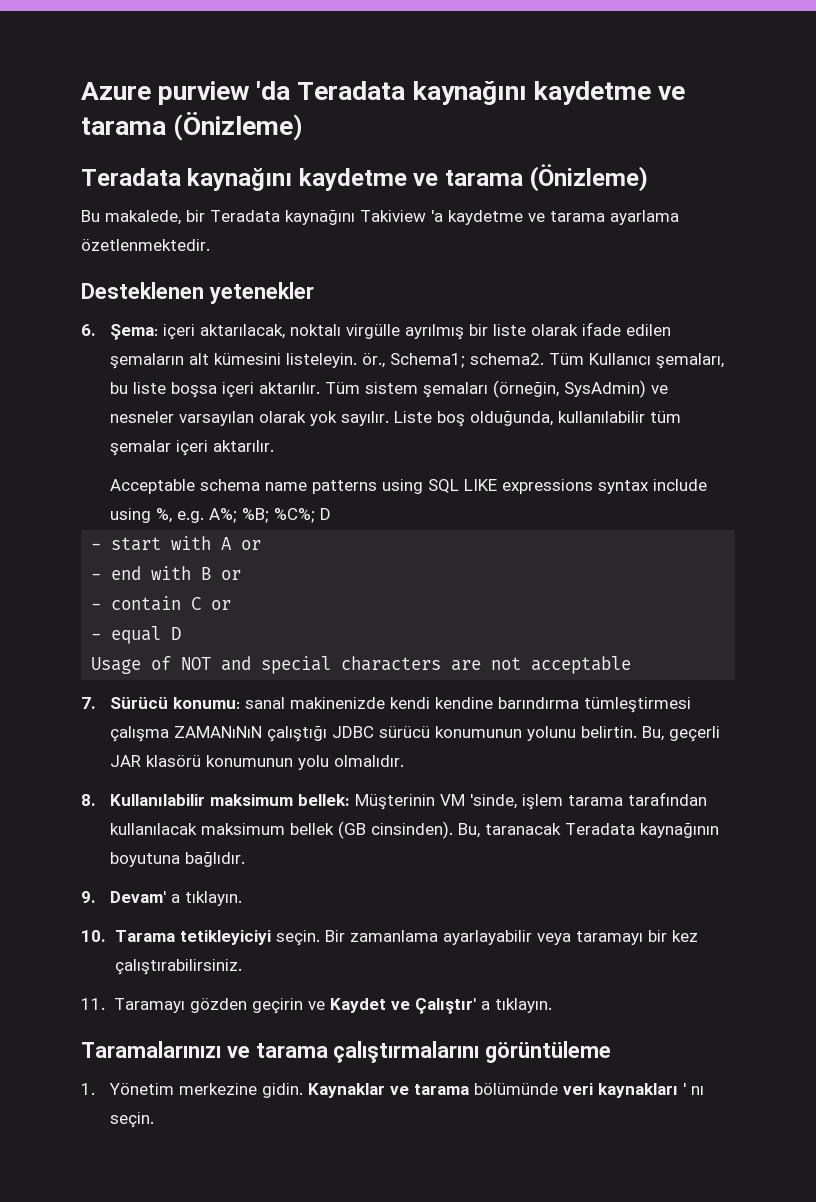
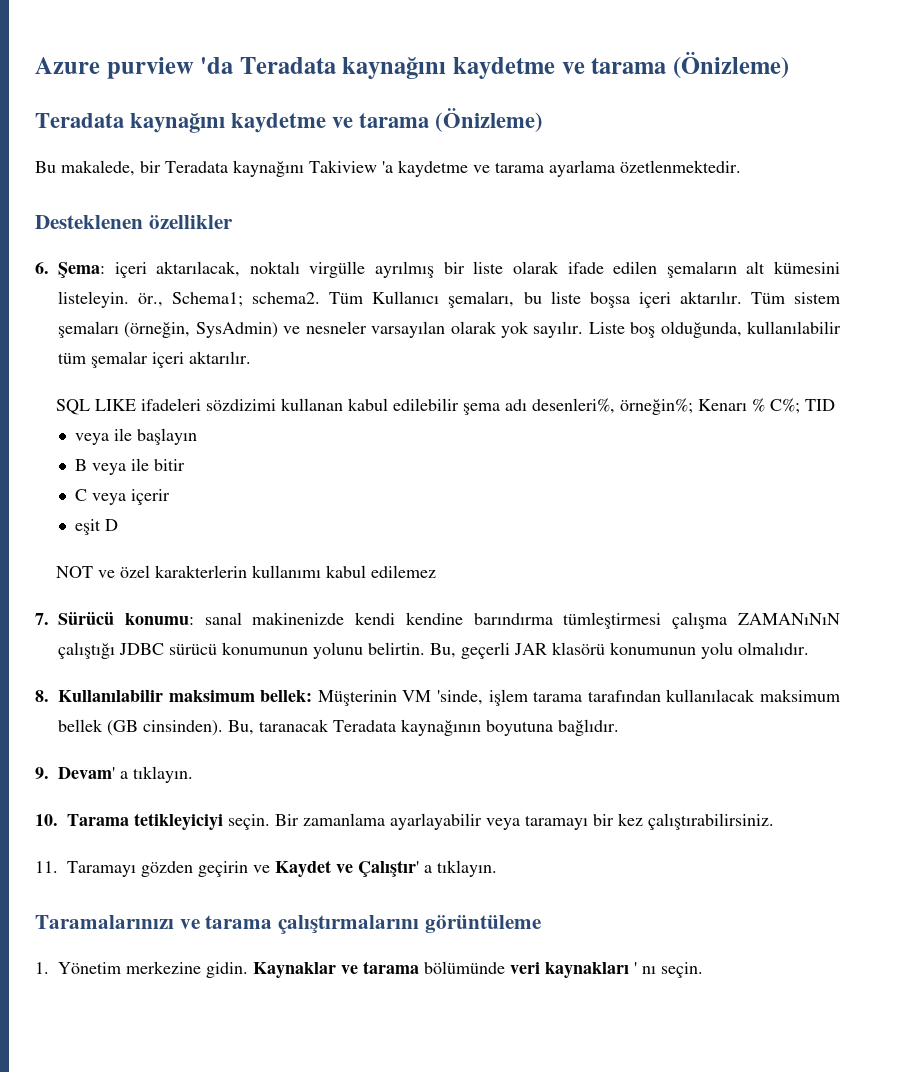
- Desteklenen yetenekler
+ Desteklenen özellikler
- Acceptable schema name patterns using SQL LIKE expressions syntax include using %, e.g. A%; %B; %C%; D
- - start with A or
- - end with B or
- - contain C or
- - equal D
- Usage of NOT and special characters are not acceptable
+ SQL LIKE ifadeleri sözdizimi kullanan kabul edilebilir şema adı desenleri%, örneğin%; Kenarı % C%; TID
+ veya ile başlayın
+ B veya ile bitir
+ C veya içerir
+ eşit D
+ NOT ve özel karakterlerin kullanımı kabul edilemez

